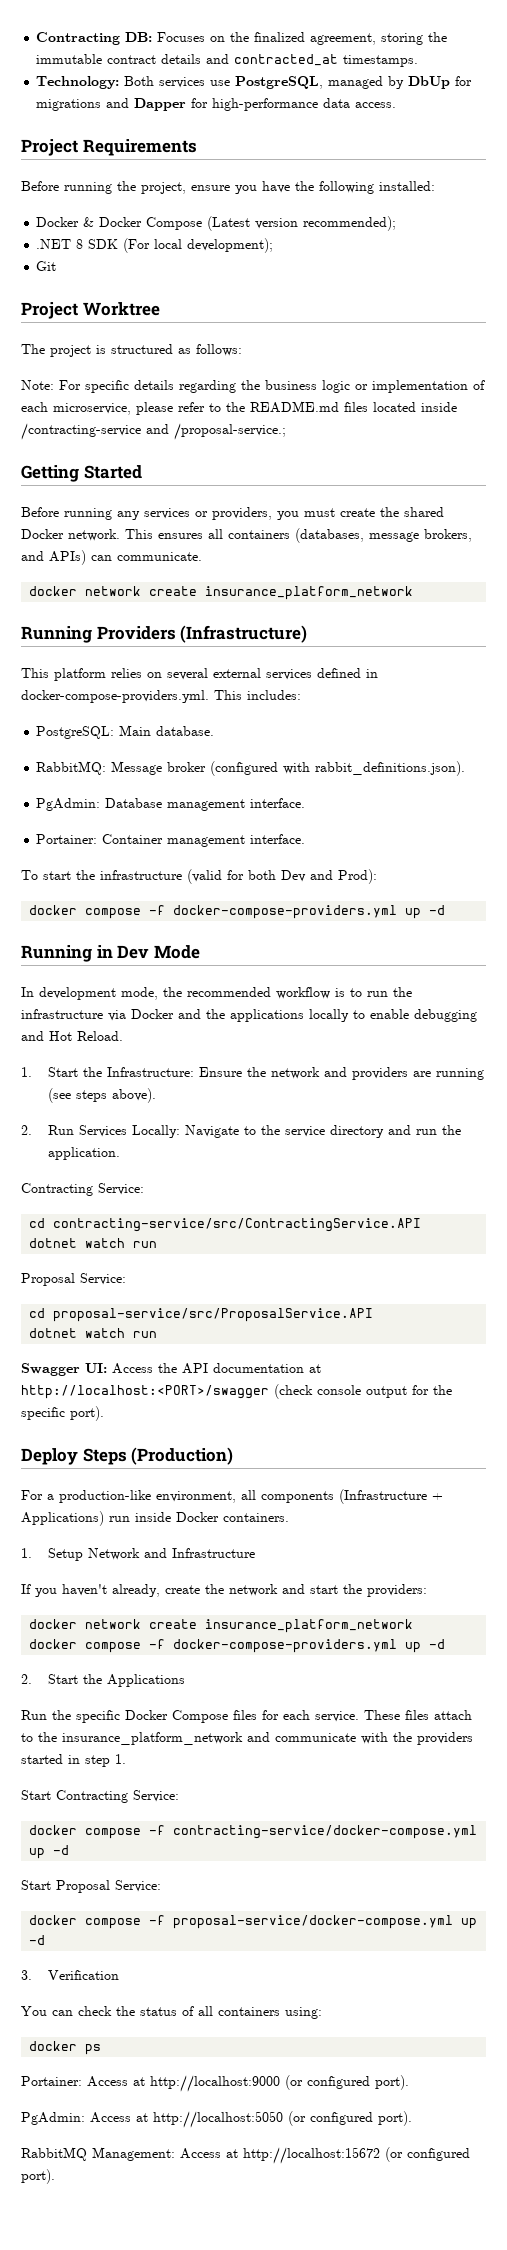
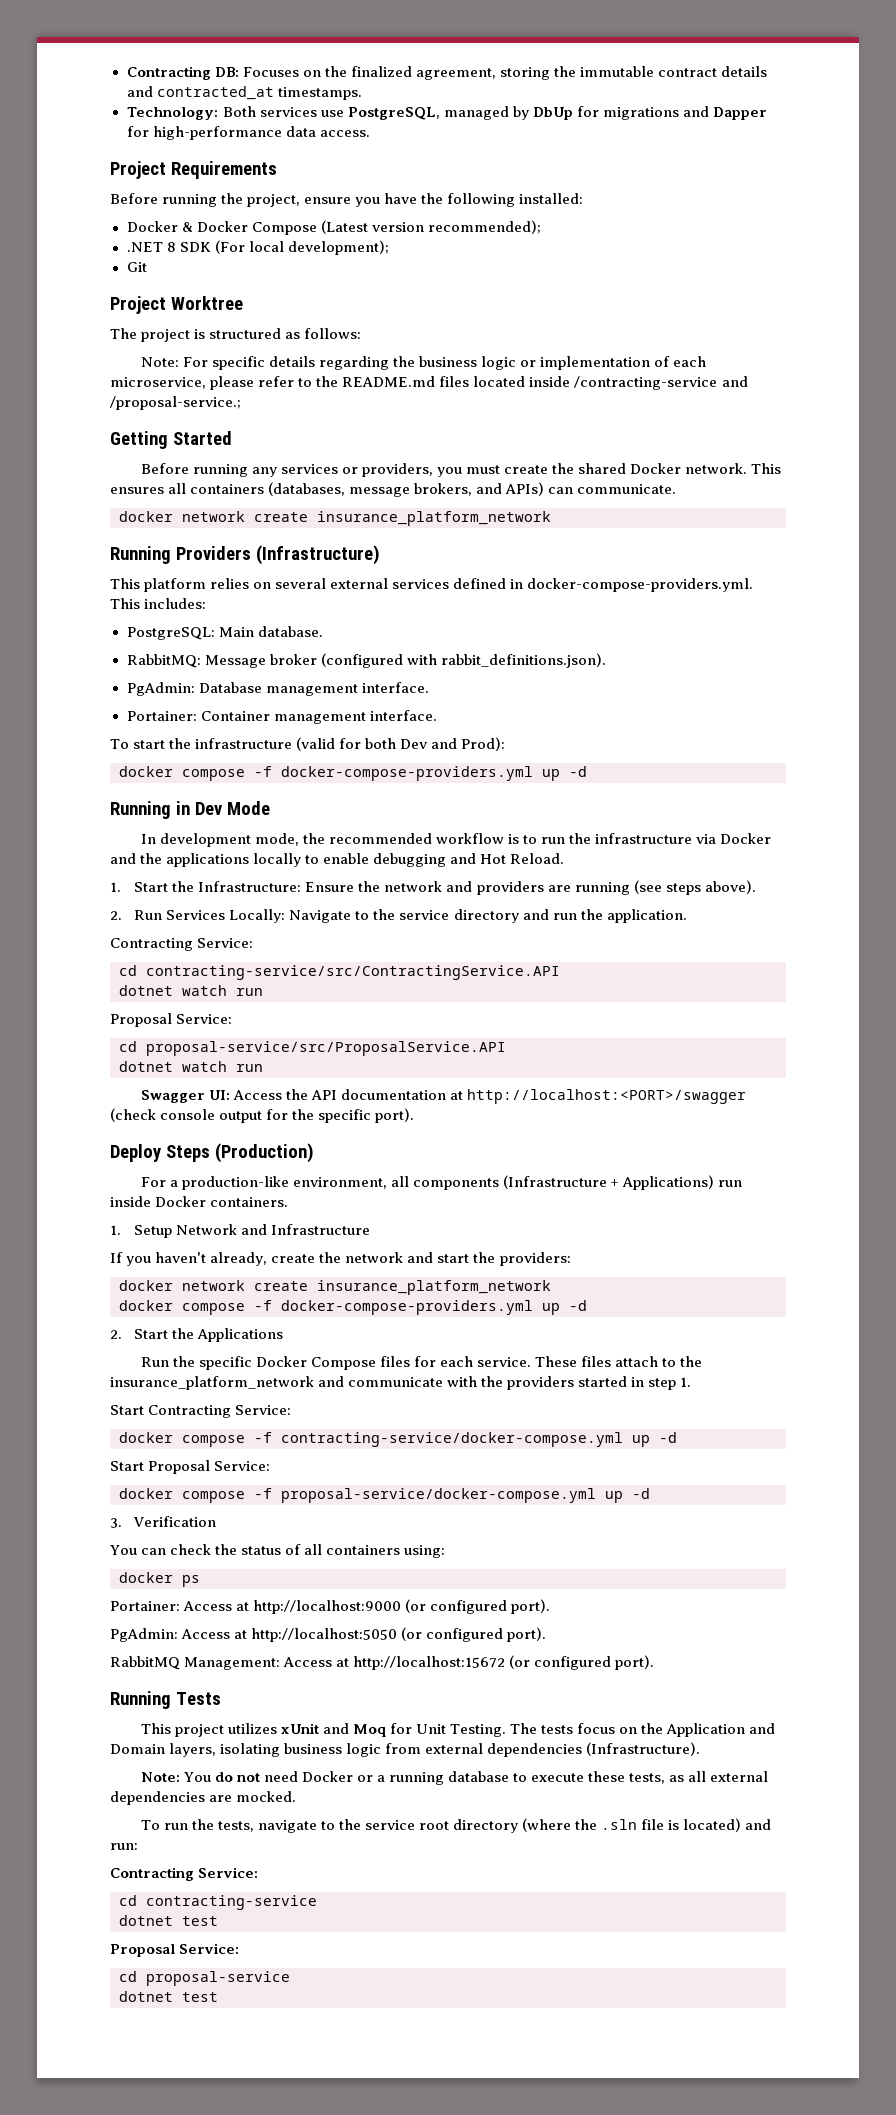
+ Running Tests
+ This project utilizes xUnit and Moq for Unit Testing. The tests focus on the Application and Domain layers, isolating business logic from external dependencies (Infrastructure).
+ Note: You do not need Docker or a running database to execute these tests, as all external dependencies are mocked.
+ To run the tests, navigate to the service root directory (where the .sln file is located) and run:
+ Contracting Service:
+ cd contracting-service
+ dotnet test
+ Proposal Service:
+ cd proposal-service
+ dotnet test

